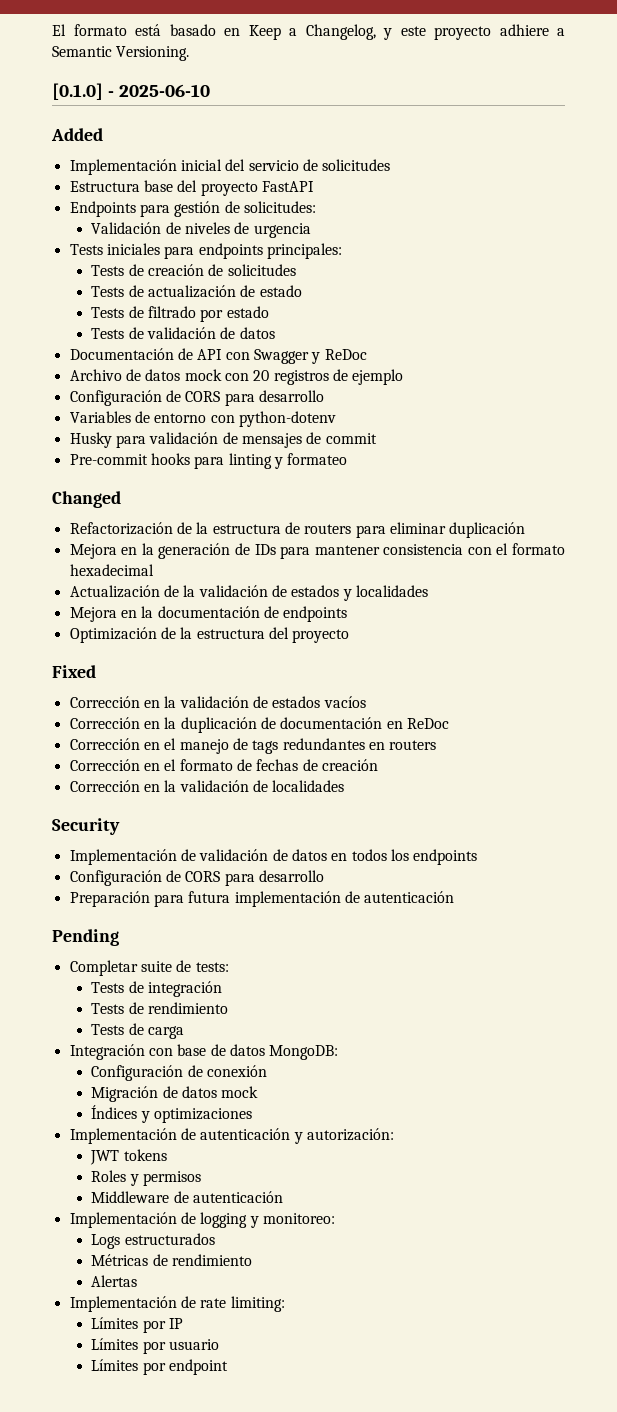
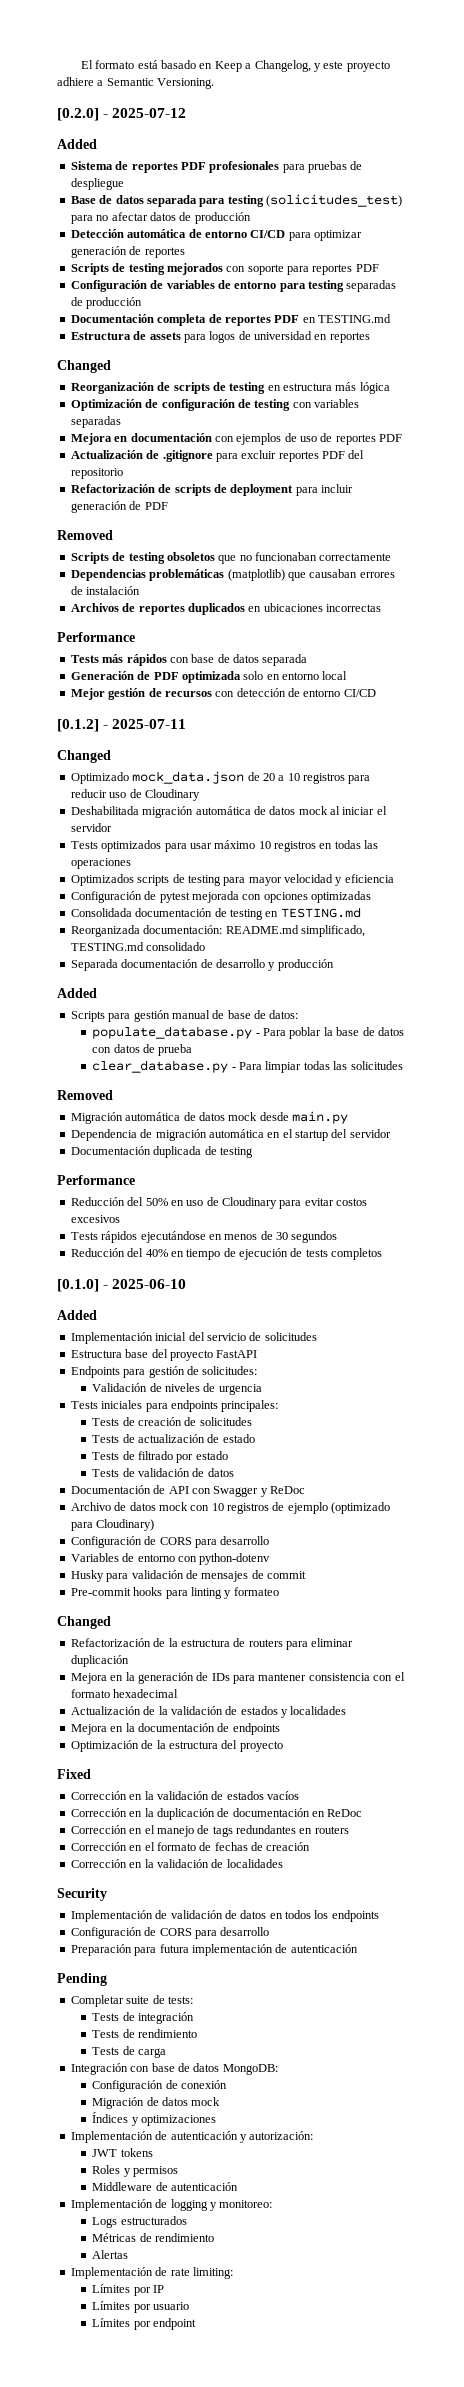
+ [0.2.0] - 2025-07-12
+ Added
+ Sistema de reportes PDF profesionales para pruebas de despliegue
+ Base de datos separada para testing (solicitudes_test) para no afectar datos de producción
+ Detección automática de entorno CI/CD para optimizar generación de reportes
+ Scripts de testing mejorados con soporte para reportes PDF
+ Configuración de variables de entorno para testing separadas de producción
+ Documentación completa de reportes PDF en TESTING.md
+ Estructura de assets para logos de universidad en reportes
+ Changed
+ Reorganización de scripts de testing en estructura más lógica
+ Optimización de configuración de testing con variables separadas
+ Mejora en documentación con ejemplos de uso de reportes PDF
+ Actualización de .gitignore para excluir reportes PDF del repositorio
+ Refactorización de scripts de deployment para incluir generación de PDF
+ Removed
+ Scripts de testing obsoletos que no funcionaban correctamente
+ Dependencias problemáticas (matplotlib) que causaban errores de instalación
+ Archivos de reportes duplicados en ubicaciones incorrectas
+ Performance
+ Tests más rápidos con base de datos separada
+ Generación de PDF optimizada solo en entorno local
+ Mejor gestión de recursos con detección de entorno CI/CD
+ [0.1.2] - 2025-07-11
+ Changed
+ Optimizado mock_data.json de 20 a 10 registros para reducir uso de Cloudinary
+ Deshabilitada migración automática de datos mock al iniciar el servidor
+ Tests optimizados para usar máximo 10 registros en todas las operaciones
+ Optimizados scripts de testing para mayor velocidad y eficiencia
+ Configuración de pytest mejorada con opciones optimizadas
+ Consolidada documentación de testing en TESTING.md
+ Reorganizada documentación: README.md simplificado, TESTING.md consolidado
+ Separada documentación de desarrollo y producción
+ Added
+ Scripts para gestión manual de base de datos:
+ populate_database.py - Para poblar la base de datos con datos de prueba
+ clear_database.py - Para limpiar todas las solicitudes
+ Removed
+ Migración automática de datos mock desde main.py
+ Dependencia de migración automática en el startup del servidor
+ Documentación duplicada de testing
+ Performance
+ Reducción del 50% en uso de Cloudinary para evitar costos excesivos
+ Tests rápidos ejecutándose en menos de 30 segundos
+ Reducción del 40% en tiempo de ejecución de tests completos
- Archivo de datos mock con 20 registros de ejemplo
+ Archivo de datos mock con 10 registros de ejemplo (optimizado para Cloudinary)

